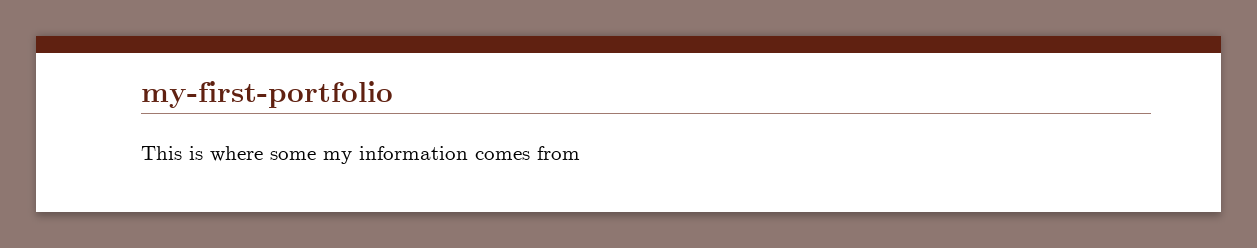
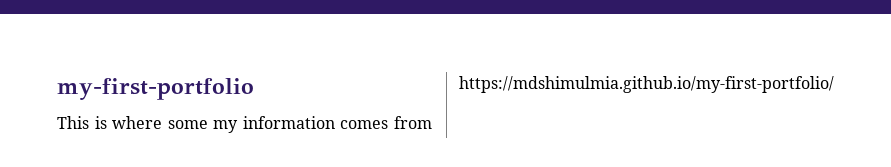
- This is where some my information comes from
+ This is where some my information comes from https://mdshimulmia.github.io/my-first-portfolio/

